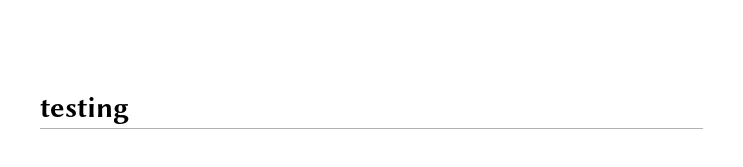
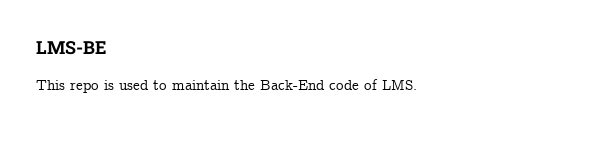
- testing
+ LMS-BE
+ This repo is used to maintain the Back-End code of LMS.

